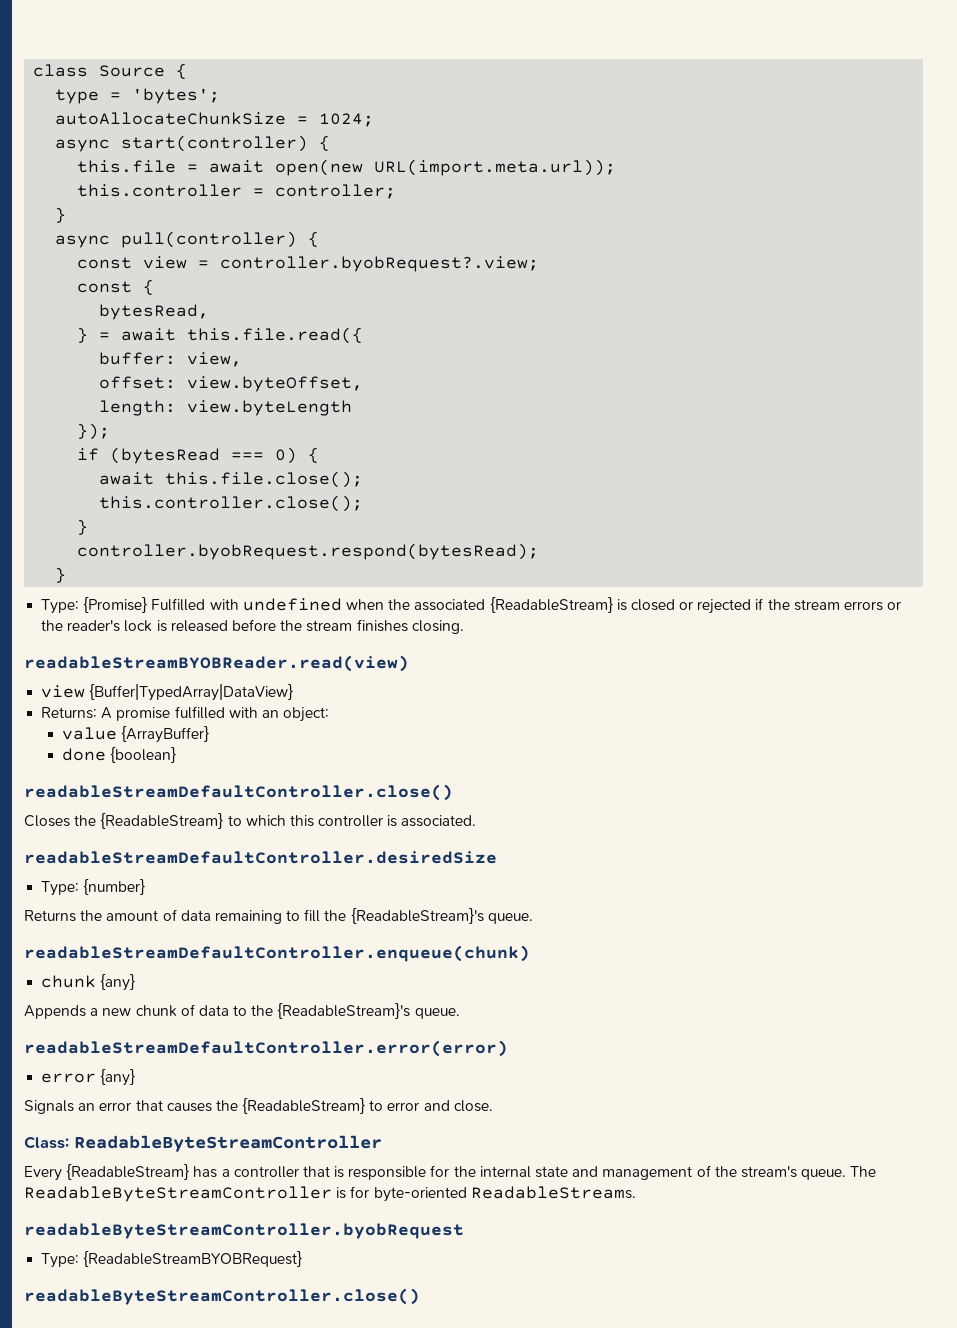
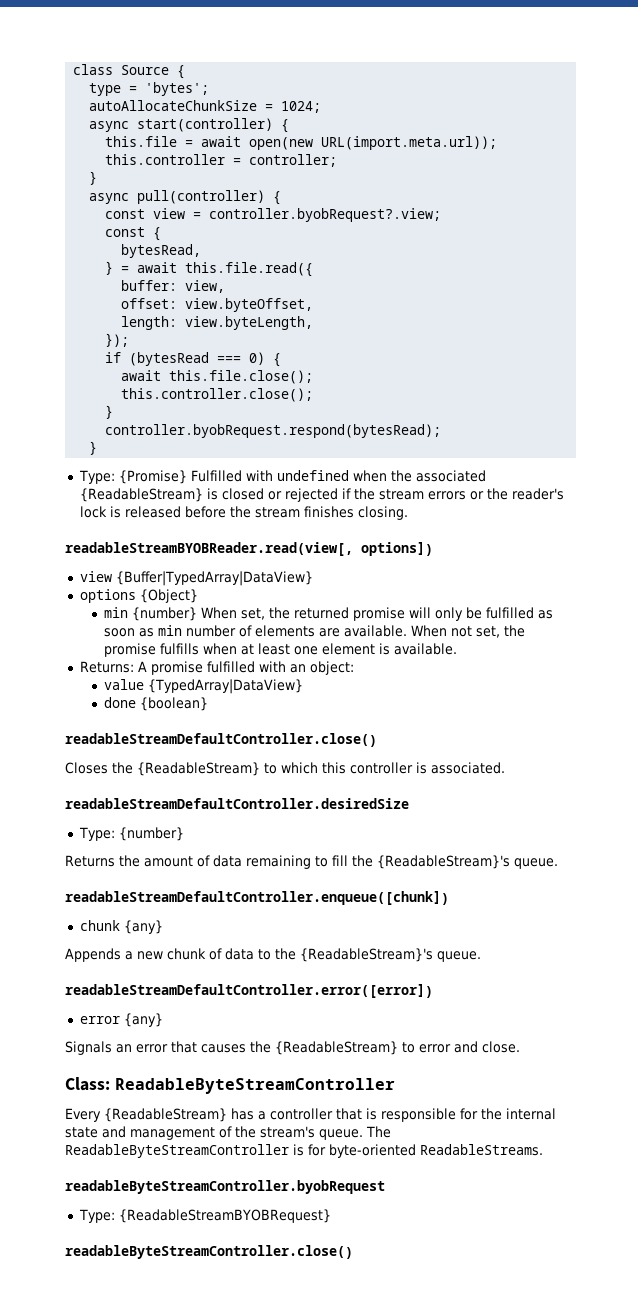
- length: view.byteLength
+ length: view.byteLength,
- readableStreamBYOBReader.read(view)
+ readableStreamBYOBReader.read(view[, options])
+ options {Object}
+ min {number} When set, the returned promise will only be fulfilled as soon as min number of elements are available. When not set, the promise fulfills when at least one element is available.
- value {ArrayBuffer}
+ value {TypedArray|DataView}
- readableStreamDefaultController.enqueue(chunk)
+ readableStreamDefaultController.enqueue([chunk])
- readableStreamDefaultController.error(error)
+ readableStreamDefaultController.error([error])

